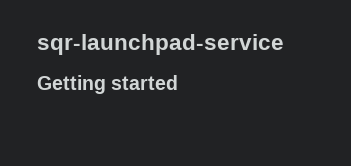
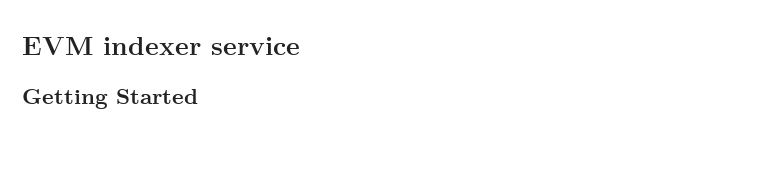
- sqr-launchpad-service
+ EVM indexer service
- Getting started
+ Getting Started

